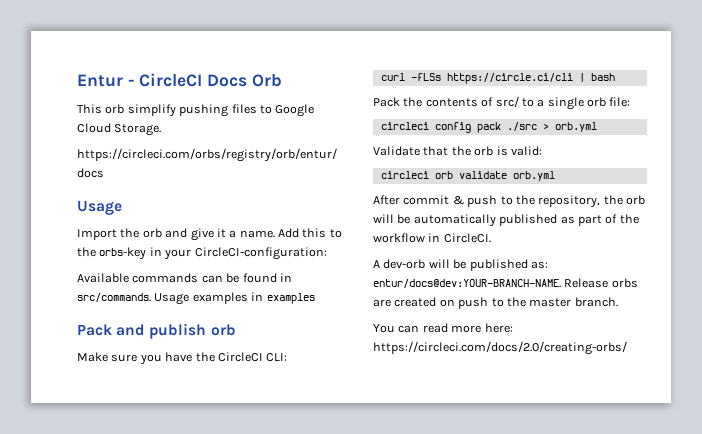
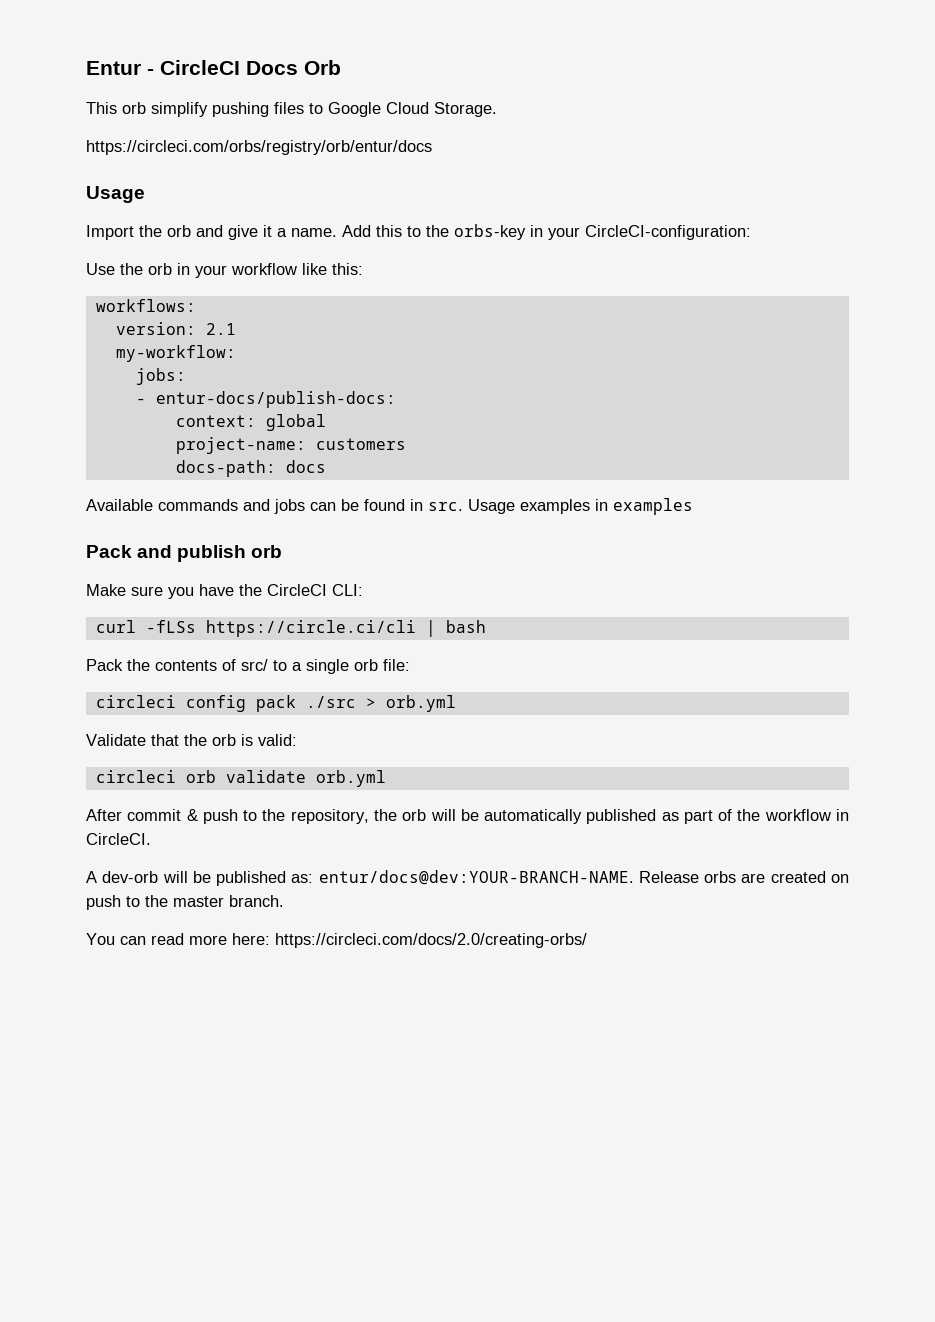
+ Use the orb in your workflow like this:
+ workflows:
+ version: 2.1
+ my-workflow:
+ jobs:
+ - entur-docs/publish-docs:
+ context: global
+ project-name: customers
+ docs-path: docs
- Available commands can be found in src/commands.
+ Available commands and jobs can be found in src.

